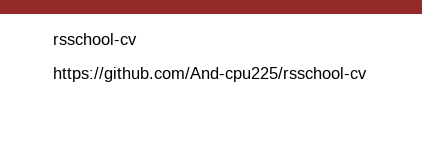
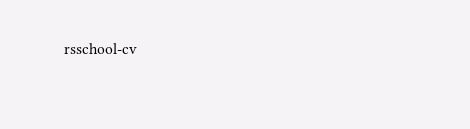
- https://github.com/And-cpu225/rsschool-cv

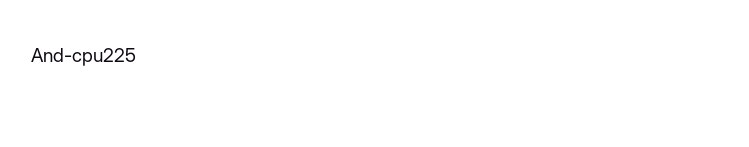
- rsschool-cv
+ And-cpu225

